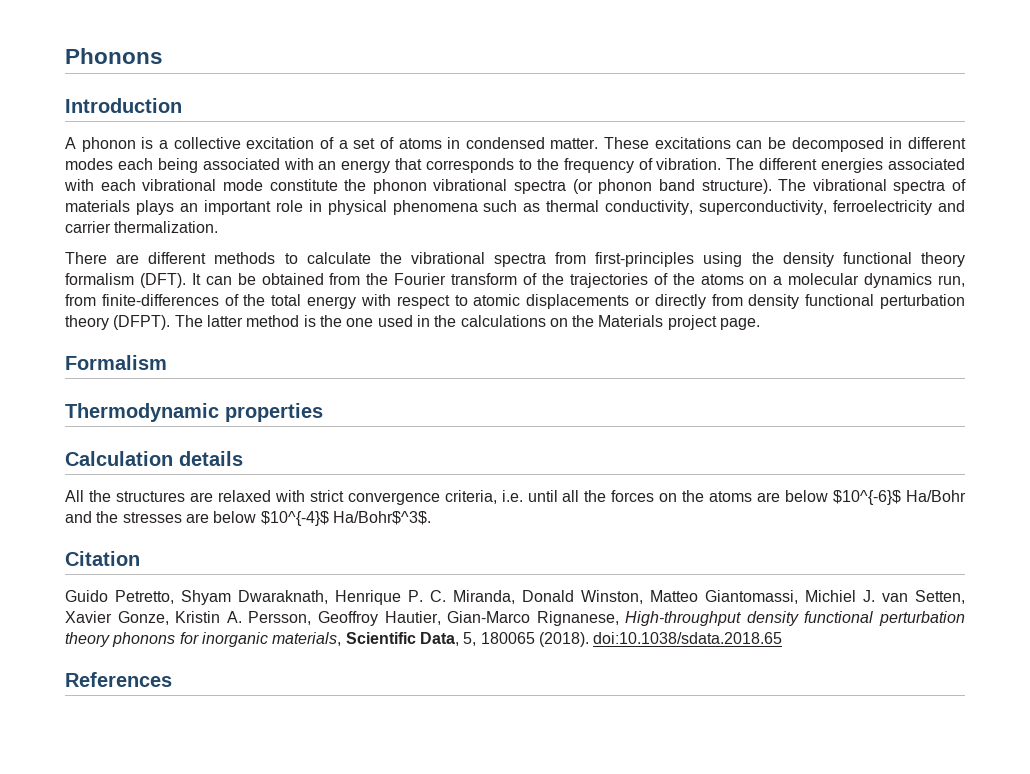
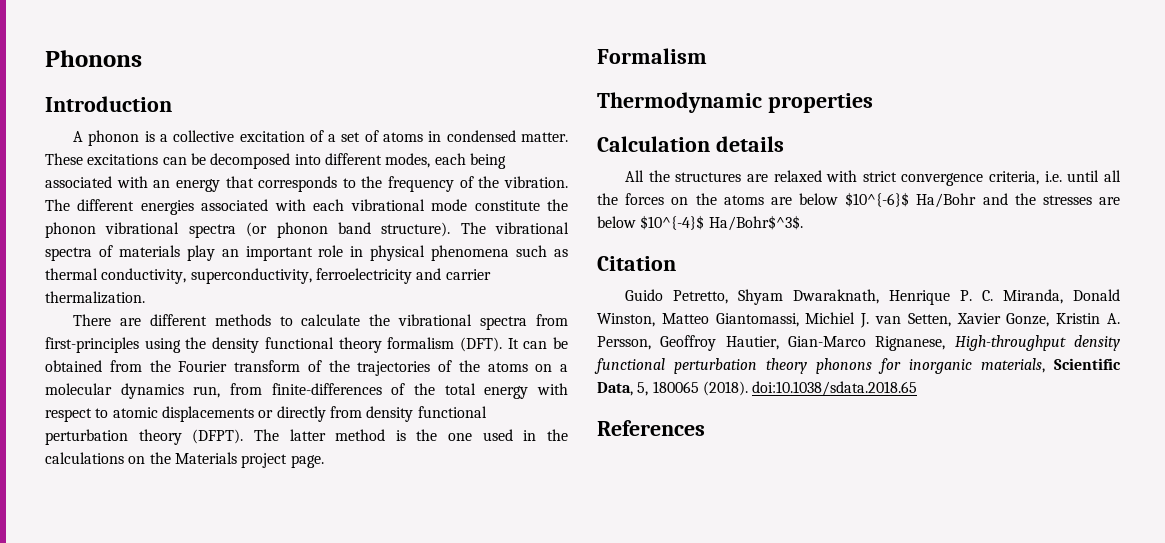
- These excitations can be decomposed in different modes each being associated with an energy that corresponds to the frequency of vibration.
+ These excitations can be decomposed into different modes, each being associated with an energy that corresponds to the frequency of the vibration.
- The vibrational spectra of materials plays an important role in physical phenomena such as thermal conductivity, superconductivity, ferroelectricity and carrier thermalization.
+ The vibrational spectra of materials play an important role in physical phenomena such as thermal conductivity, superconductivity, ferroelectricity and carrier thermalization.

